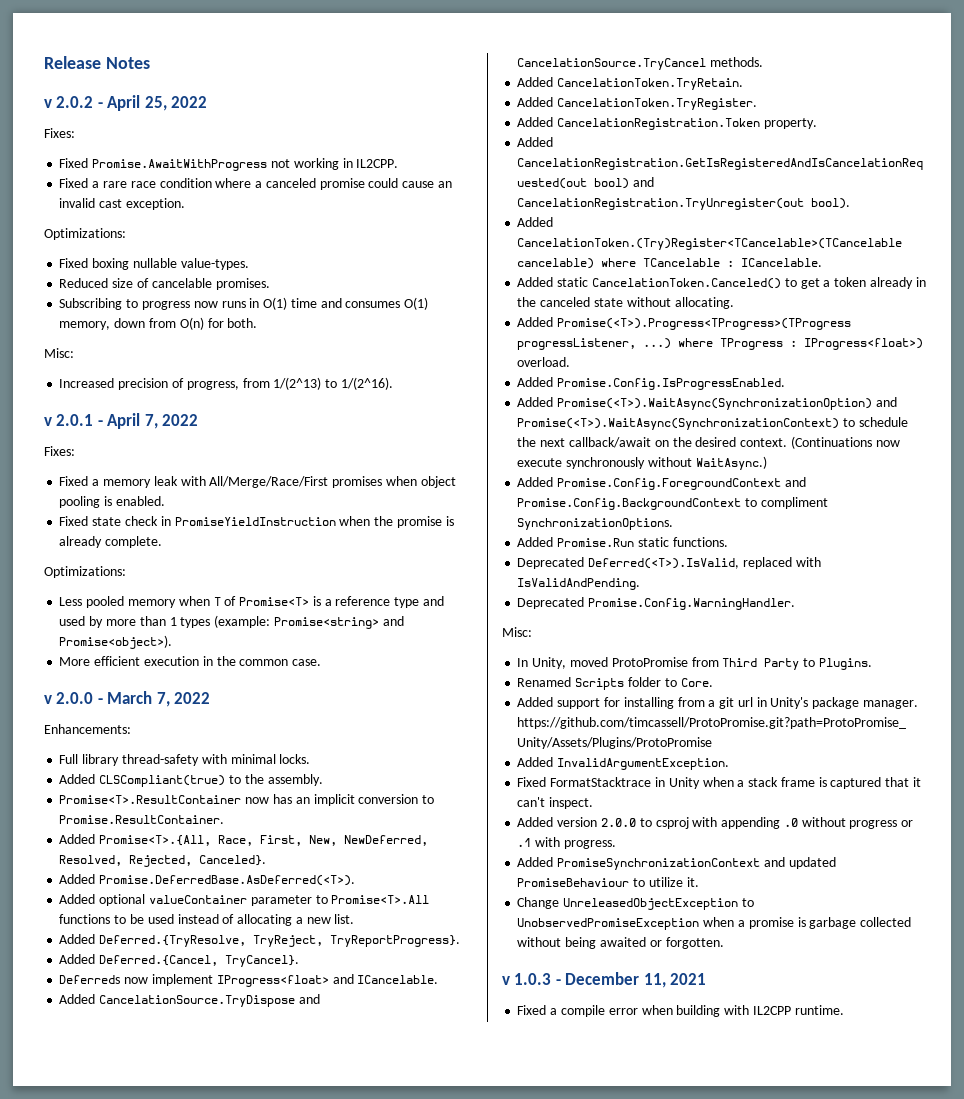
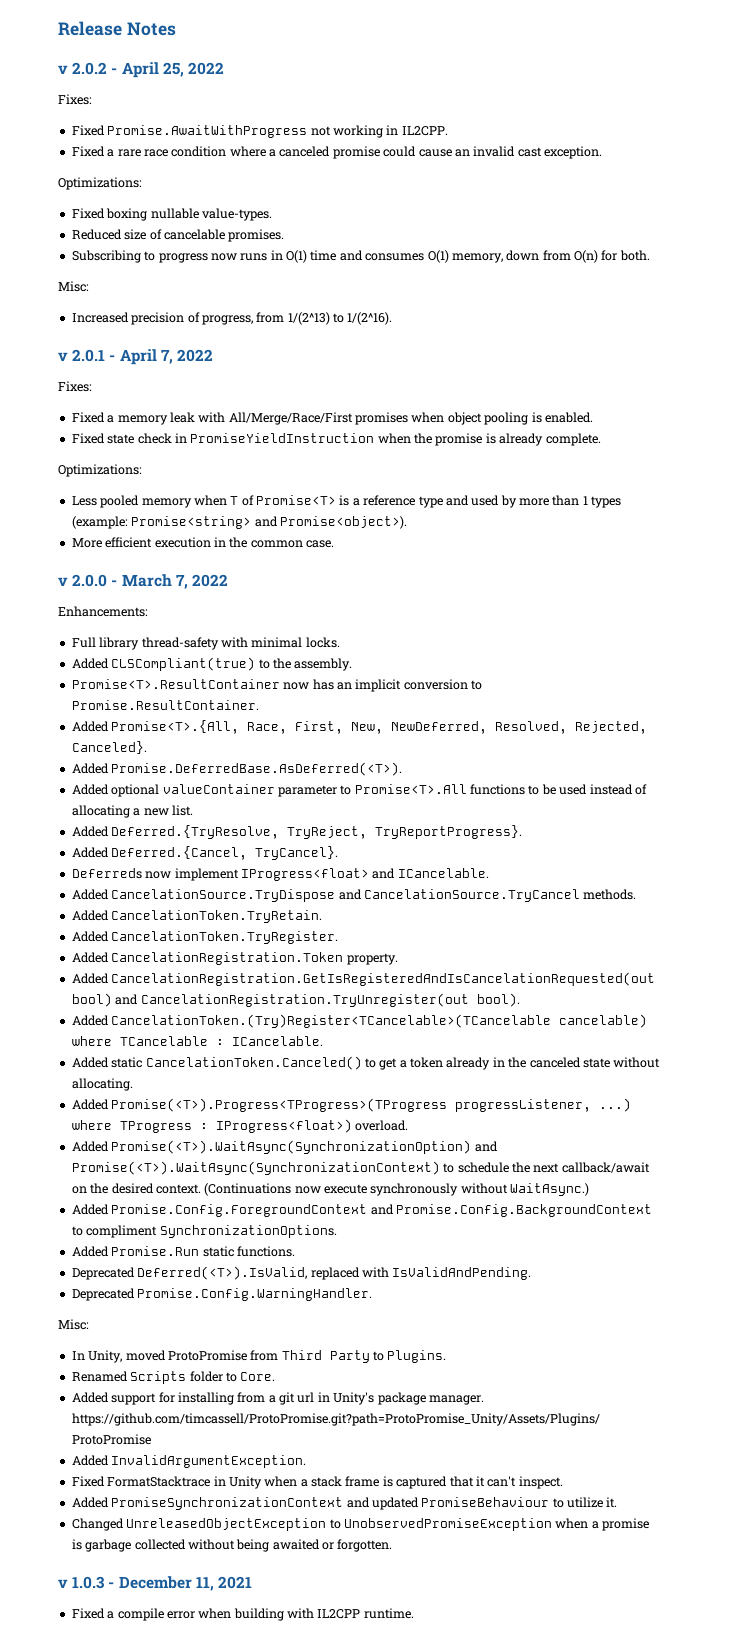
- Added Promise.Config.IsProgressEnabled.
- Added version 2.0.0 to csproj with appending .0 without progress or .1 with progress.
- Change UnreleasedObjectException to UnobservedPromiseException when a promise is garbage collected without being awaited or forgotten.
+ Changed UnreleasedObjectException to UnobservedPromiseException when a promise is garbage collected without being awaited or forgotten.

